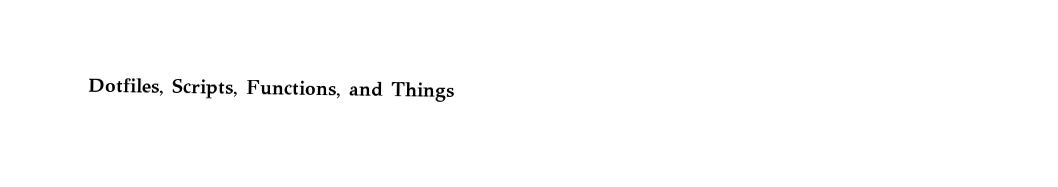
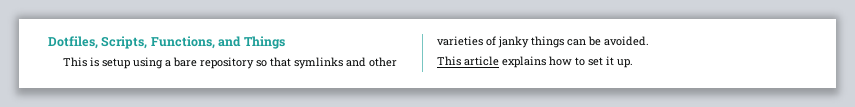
+ This is setup using a bare repository so that symlinks and other varieties of janky things can be avoided.
+ This article explains how to set it up.

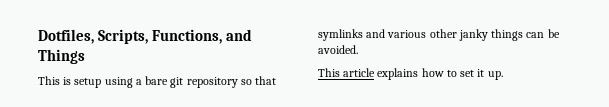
- This is setup using a bare repository so that symlinks and other varieties of janky things can be avoided.
+ This is setup using a bare git repository so that symlinks and various other janky things can be avoided.

